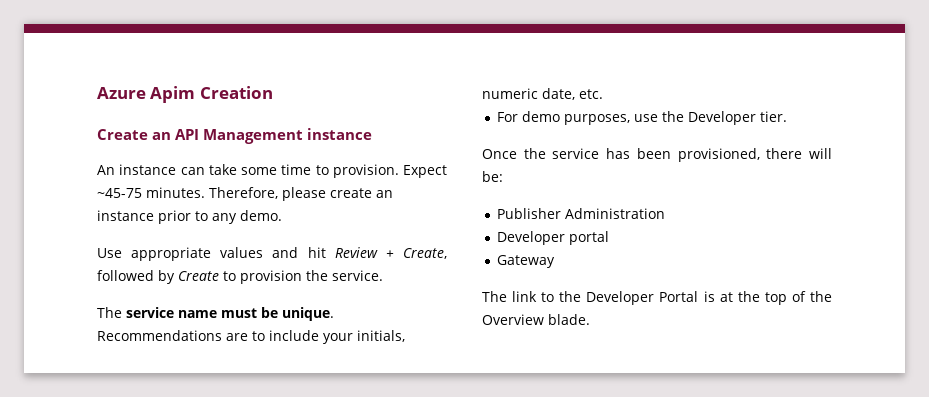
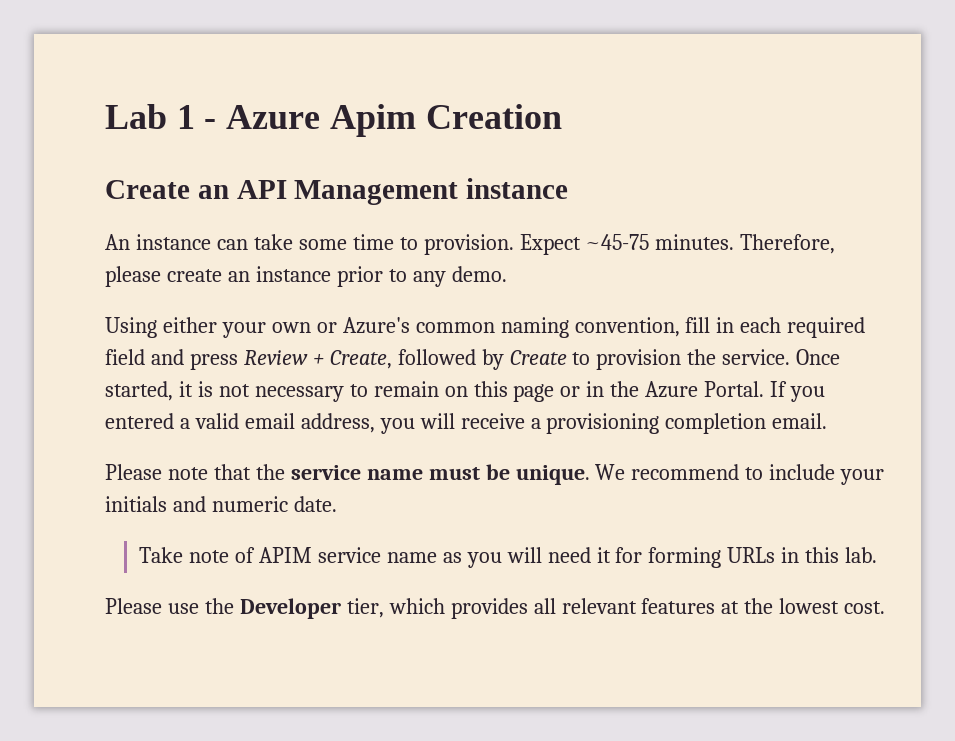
- Azure Apim Creation
+ Lab 1 - Azure Apim Creation
- Use appropriate values and hit Review + Create, followed by Create to provision the service.
- The service name must be unique.
+ Using either your own or Azure's common naming convention, fill in each required field and press Review + Create, followed by Create to provision the service. Once started, it is not necessary to remain on this page or in the Azure Portal. If you entered a valid email address, you will receive a provisioning completion email.
+ Please note that the service name must be unique.
- Recommendations are to include your initials, numeric date, etc.
- For demo purposes, use the Developer tier.
- Once the service has been provisioned, there will be:
- Publisher Administration
- Developer portal
- Gateway
- The link to the Developer Portal is at the top of the Overview blade.
+ We recommend to include your initials and numeric date.
+ Take note of APIM service name as you will need it for forming URLs in this lab.
+ Please use the Developer tier, which provides all relevant features at the lowest cost.

